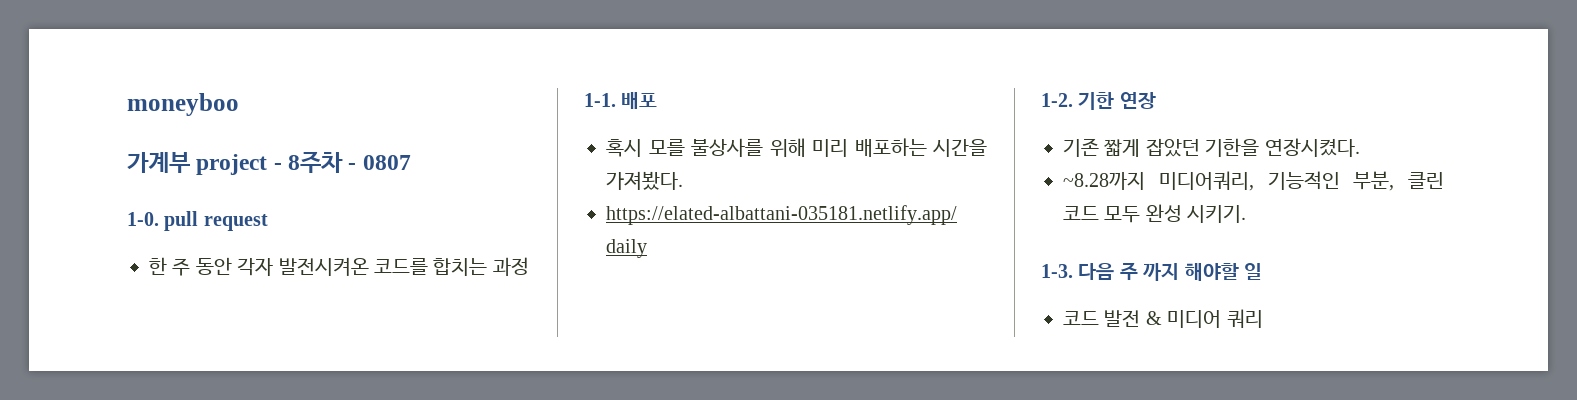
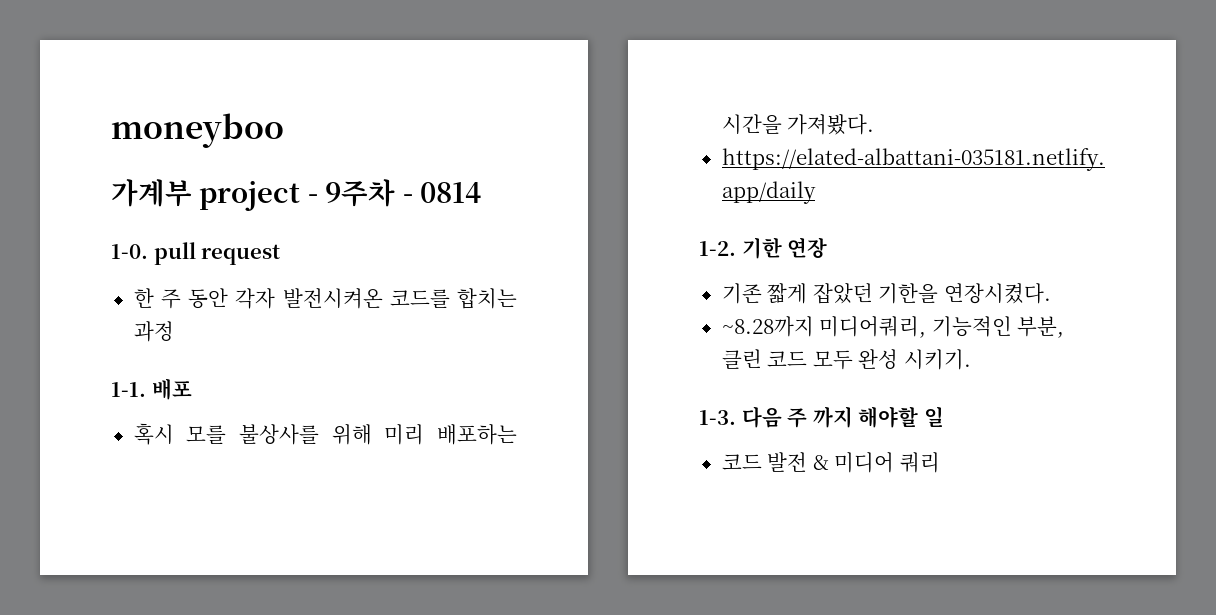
- 가계부 project - 8주차 - 0807
+ 가계부 project - 9주차 - 0814

